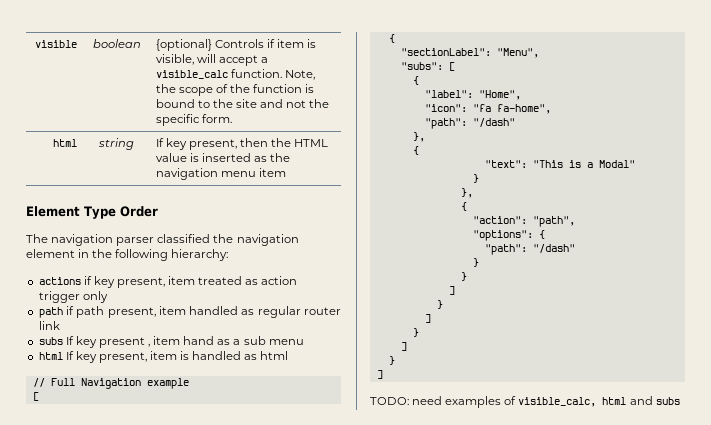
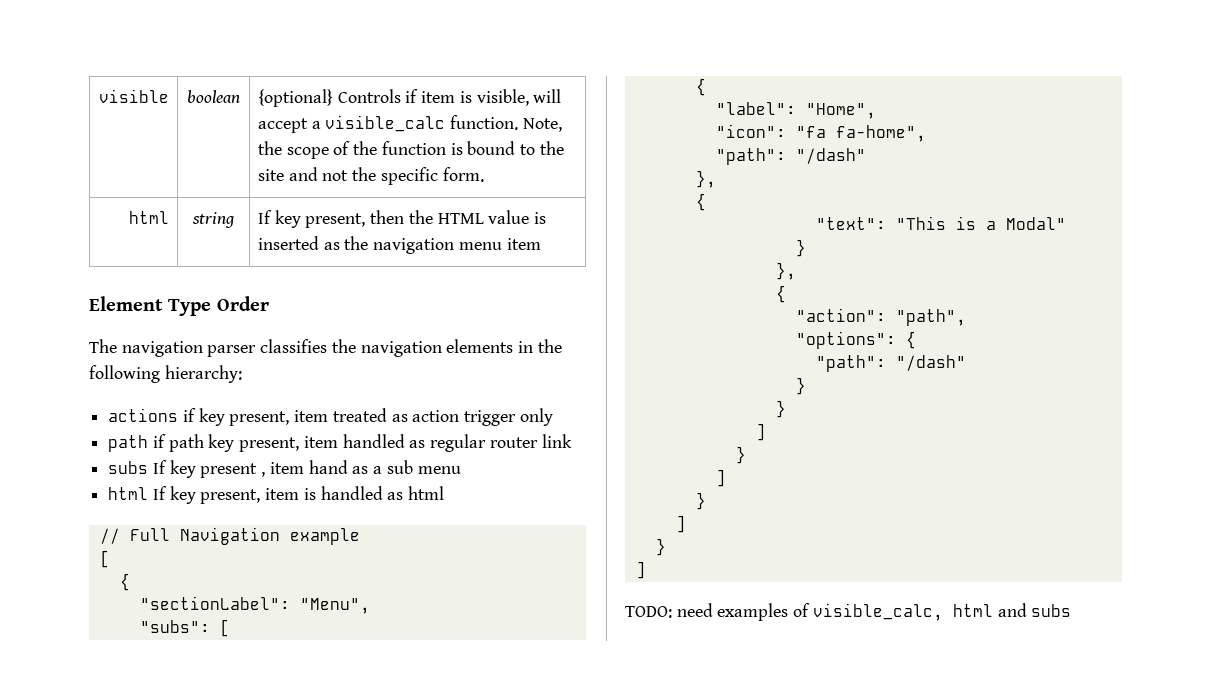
- The navigation parser classified the navigation element in the following hierarchy:
+ The navigation parser classifies the navigation elements in the following hierarchy:
- path if path present, item handled as regular router link
+ path if path key present, item handled as regular router link

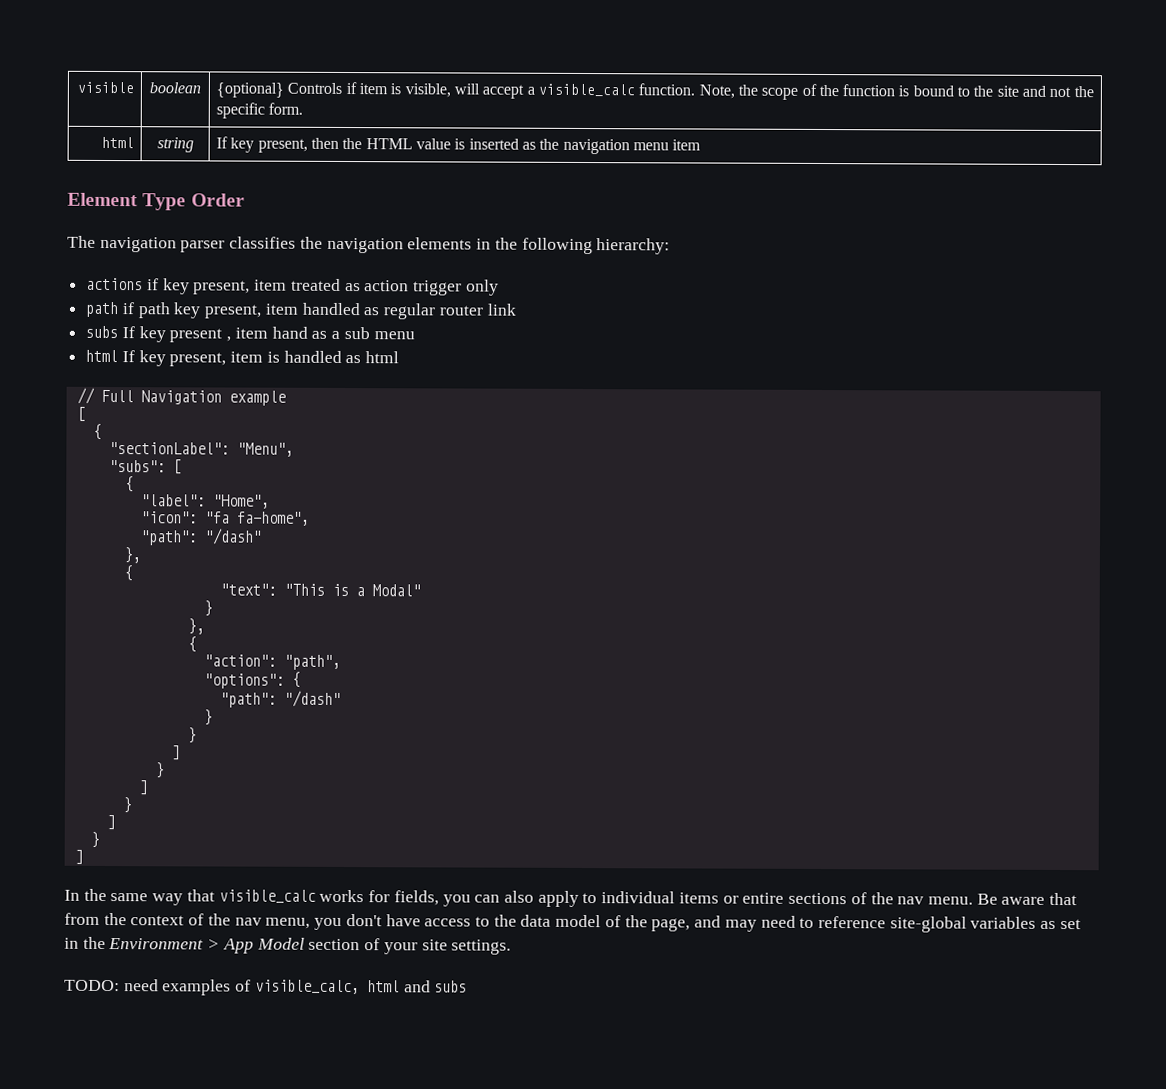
+ In the same way that visible_calc works for fields, you can also apply to individual items or entire sections of the nav menu. Be aware that from the context of the nav menu, you don't have access to the data model of the page, and may need to reference site-global variables as set in the Environment > App Model section of your site settings.

